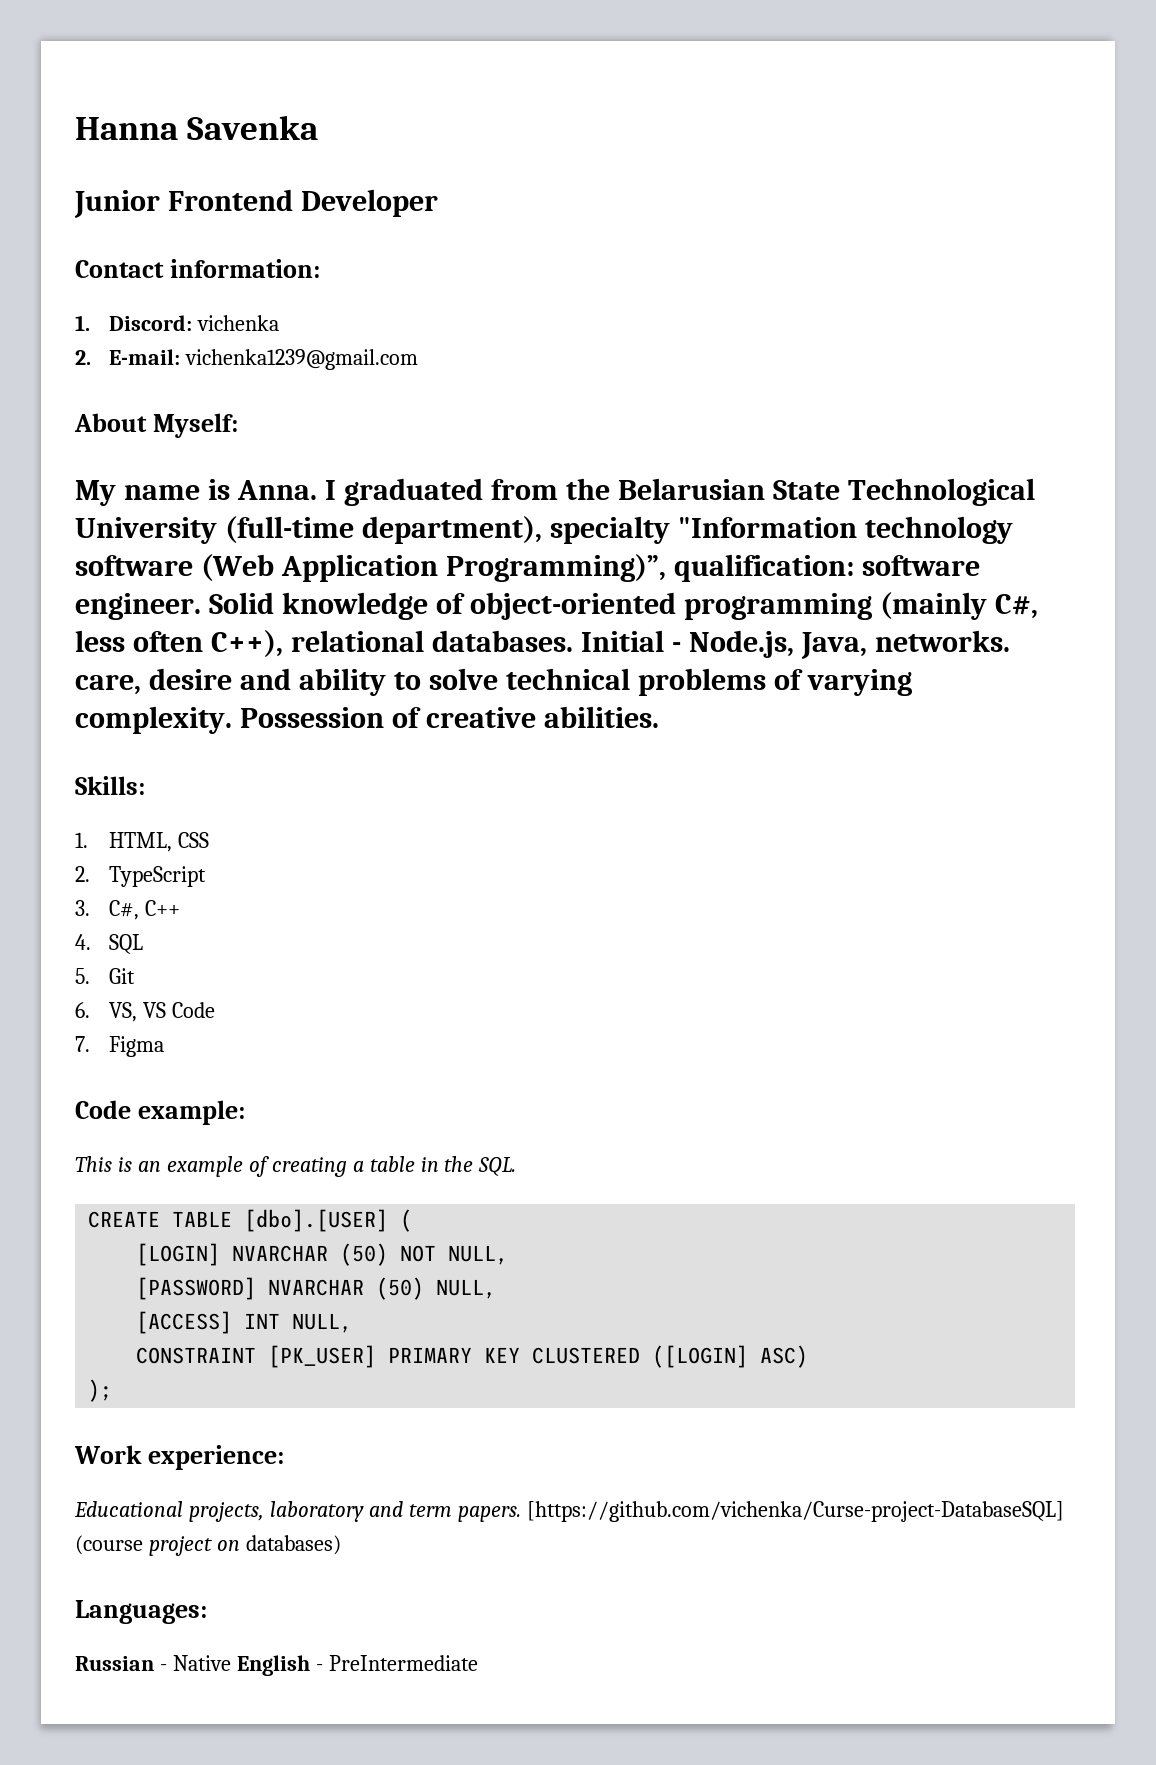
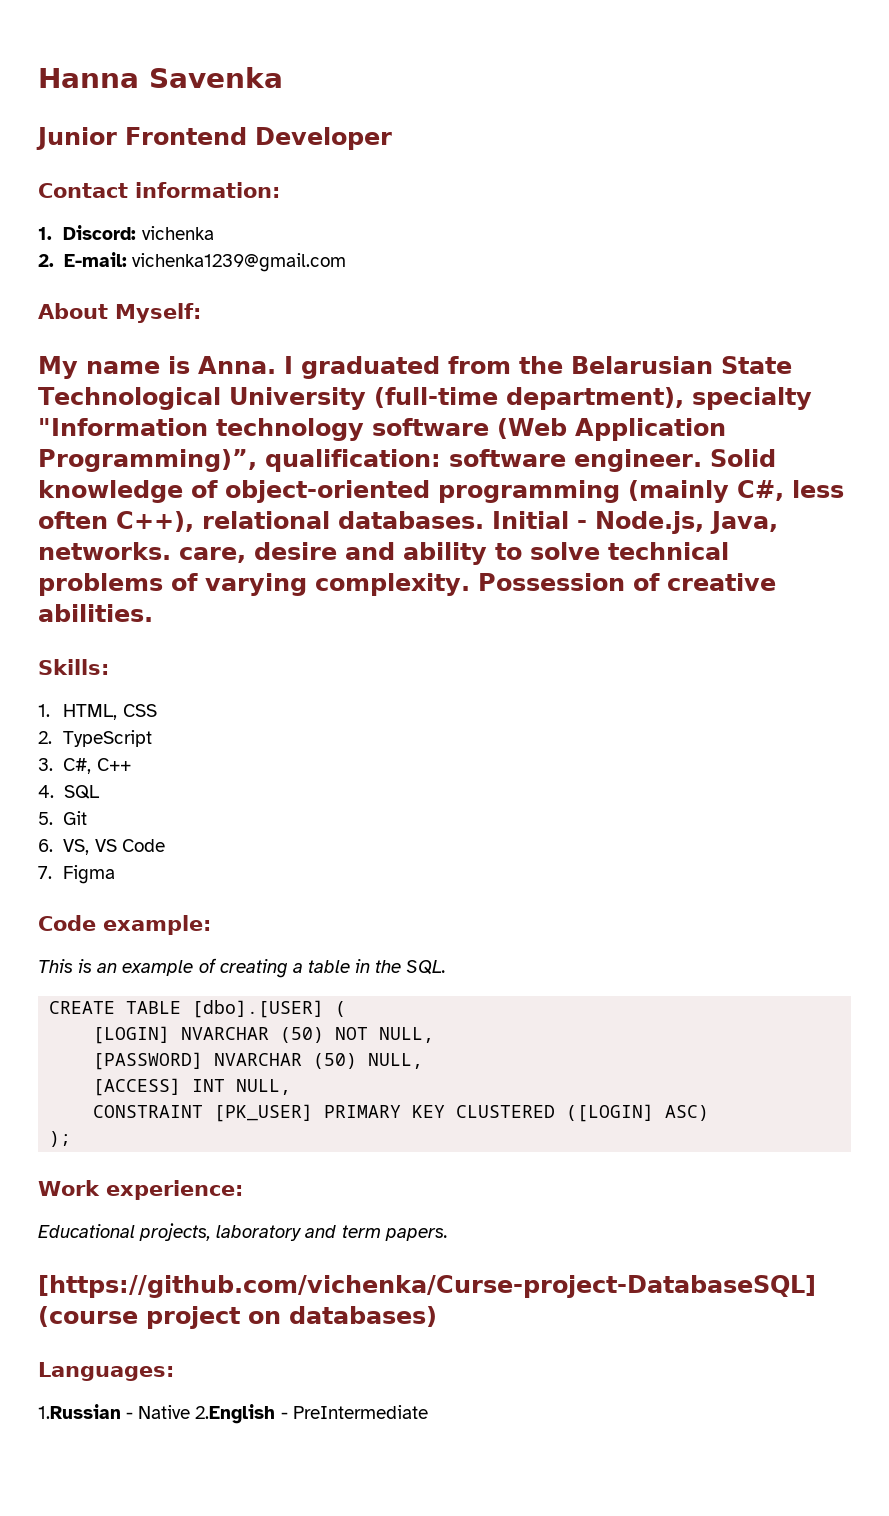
- Educational projects, laboratory and term papers. [https://github.com/vichenka/Curse-project-DatabaseSQL] (course project on databases)
+ Educational projects, laboratory and term papers.
+ [https://github.com/vichenka/Curse-project-DatabaseSQL] (course project on databases)
- Russian - Native English - PreIntermediate
+ 1.Russian - Native 2.English - PreIntermediate

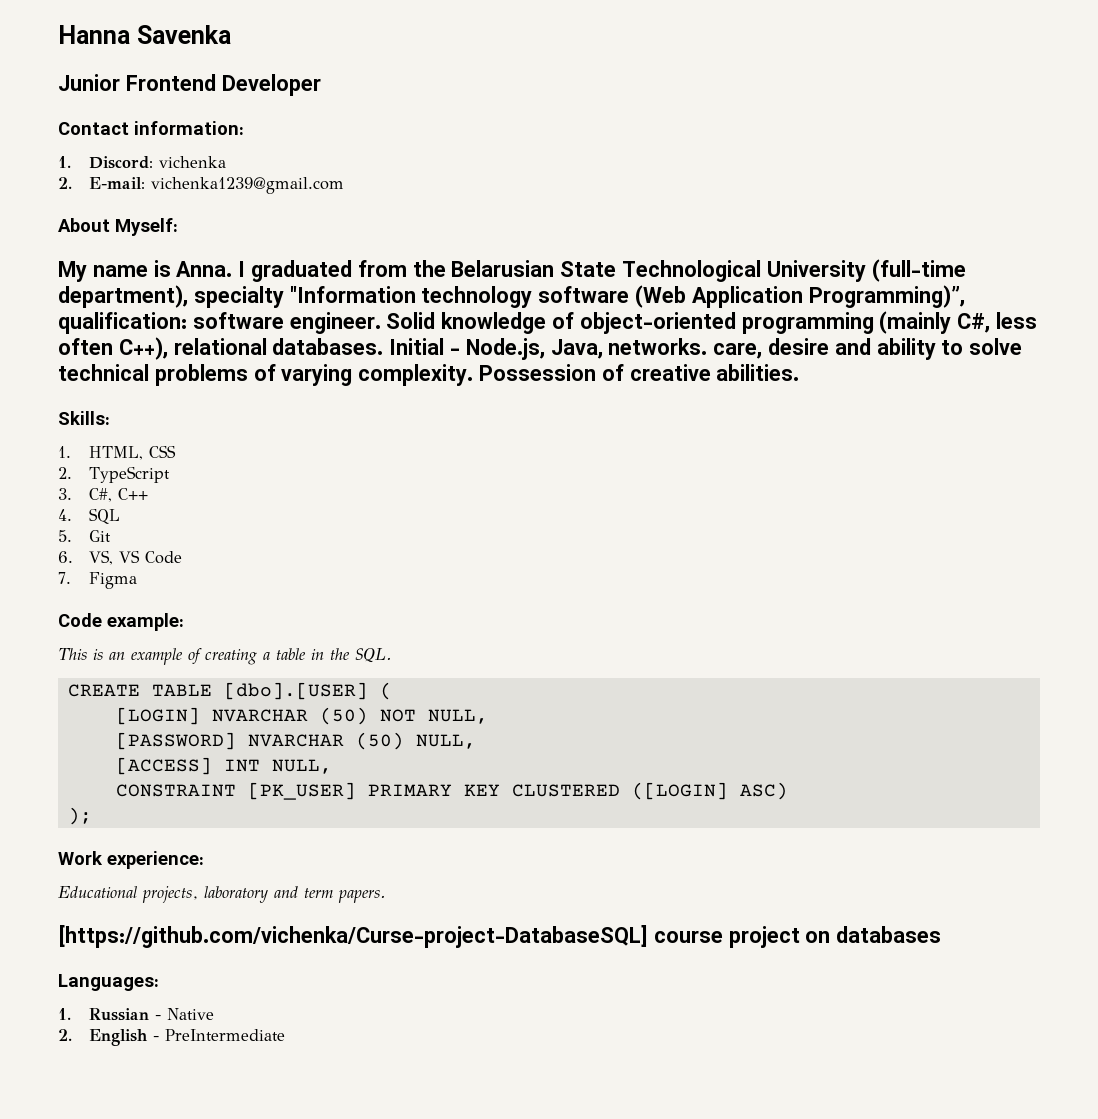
- [https://github.com/vichenka/Curse-project-DatabaseSQL] (course project on databases)
+ [https://github.com/vichenka/Curse-project-DatabaseSQL] course project on databases
- 1.Russian - Native 2.English - PreIntermediate
+ 1. Russian - Native
+ 2. English - PreIntermediate

